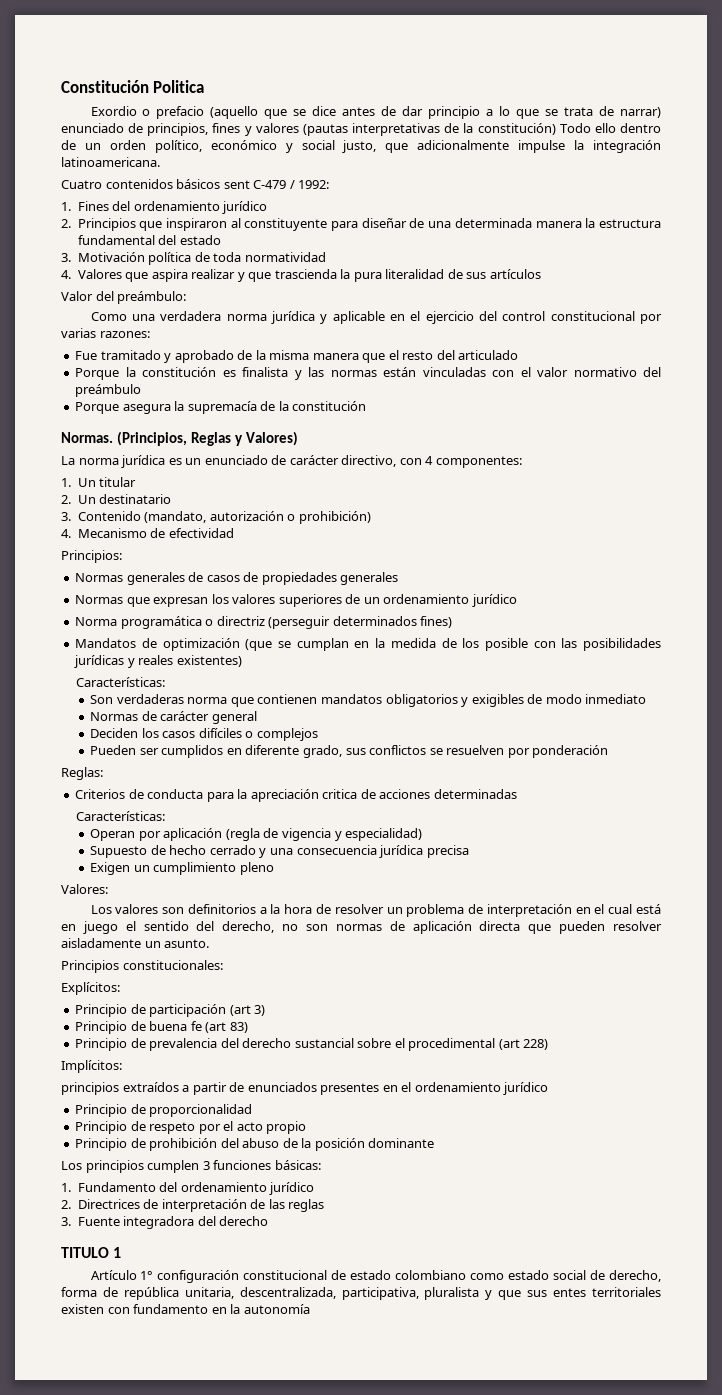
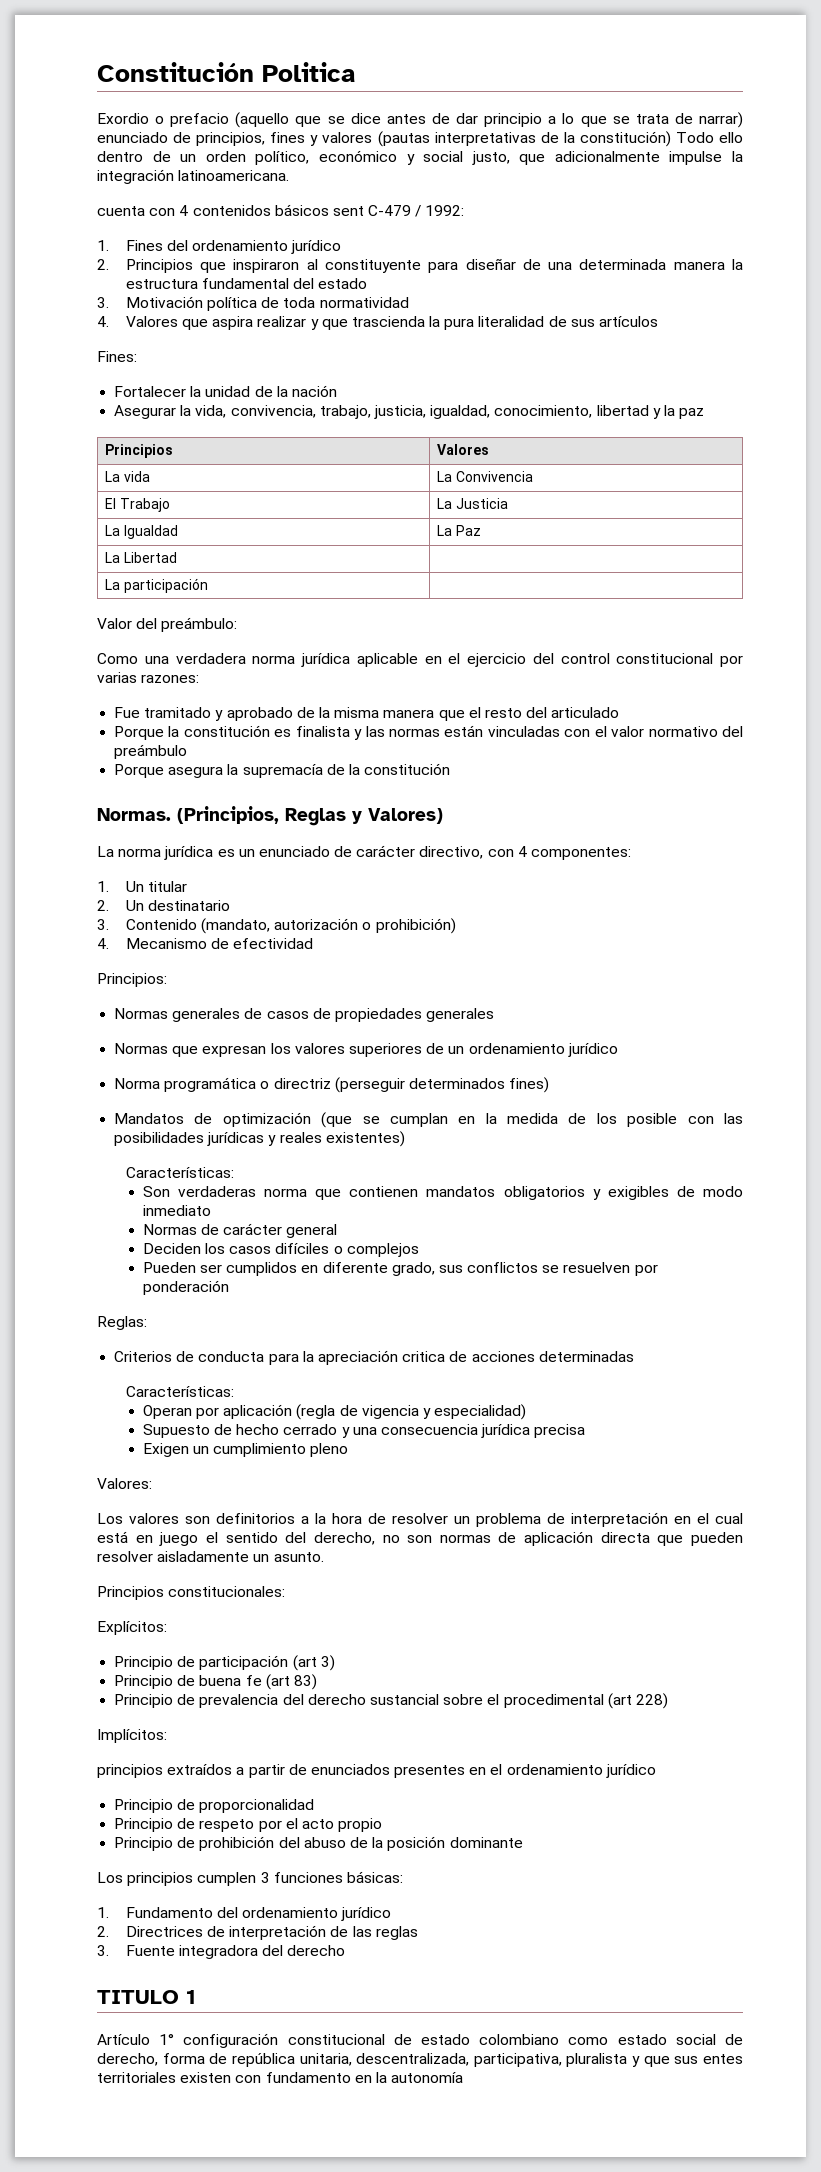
- Cuatro contenidos básicos sent C-479 / 1992:
+ cuenta con 4 contenidos básicos sent C-479 / 1992:
+ Fines:
+ Fortalecer la unidad de la nación
+ Asegurar la vida, convivencia, trabajo, justicia, igualdad, conocimiento, libertad y la paz
+ Principios | Valores
+ La vida | La Convivencia
+ El Trabajo | La Justicia
+ La Igualdad | La Paz
+ La Libertad |
+ La participación |
- Como una verdadera norma jurídica y aplicable en el ejercicio del control constitucional por varias razones:
+ Como una verdadera norma jurídica aplicable en el ejercicio del control constitucional por varias razones:

